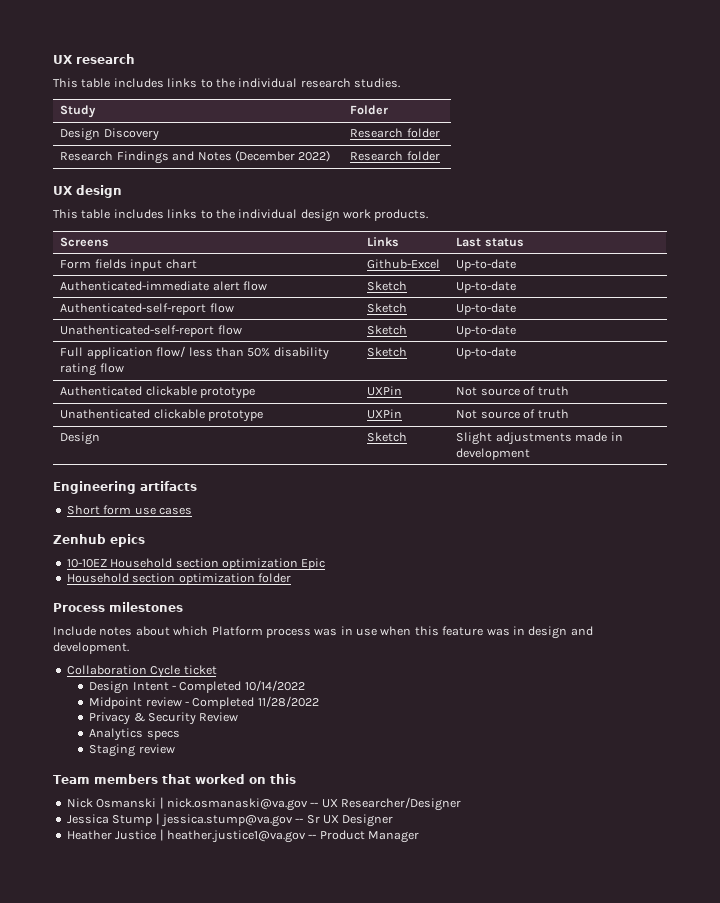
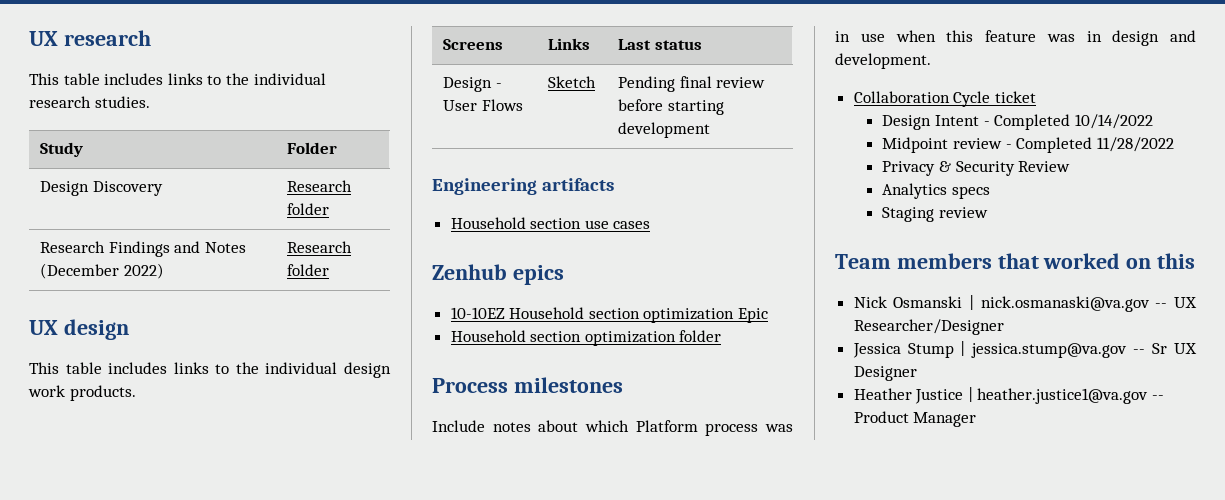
- Form fields input chart | Github-Excel | Up-to-date
- Authenticated-immediate alert flow | Sketch | Up-to-date
- Authenticated-self-report flow | Sketch | Up-to-date
- Unathenticated-self-report flow | Sketch | Up-to-date
- Full application flow/ less than 50% disability rating flow | Sketch | Up-to-date
- Authenticated clickable prototype | UXPin | Not source of truth
- Unathenticated clickable prototype | UXPin | Not source of truth
- Design | Sketch | Slight adjustments made in development
+ Design - User Flows | Sketch | Pending final review before starting development
- Short form use cases
+ Household section use cases

